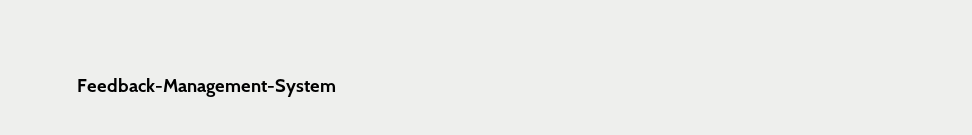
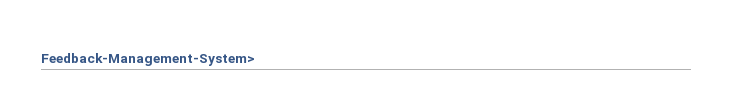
- Feedback-Management-System
+ Feedback-Management-System>

